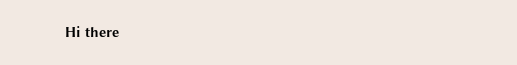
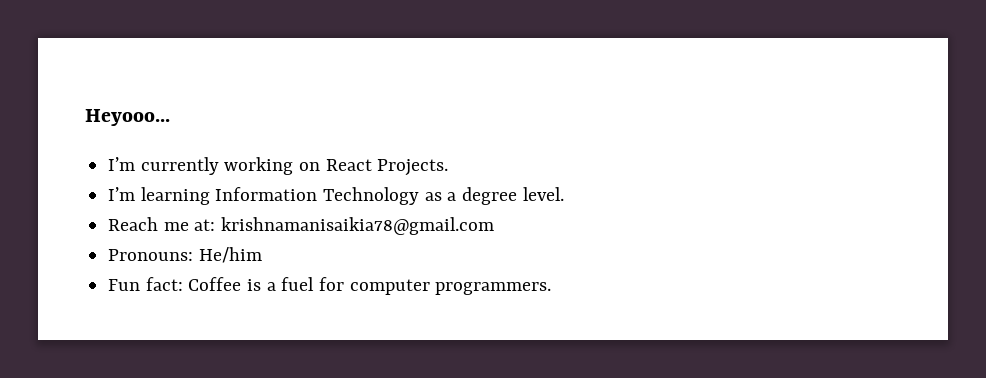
- Hi there
+ Heyooo...
+ I’m currently working on React Projects.
+ I’m learning Information Technology as a degree level.
+ Reach me at: krishnamanisaikia78@gmail.com
+ Pronouns: He/him
+ Fun fact: Coffee is a fuel for computer programmers.

